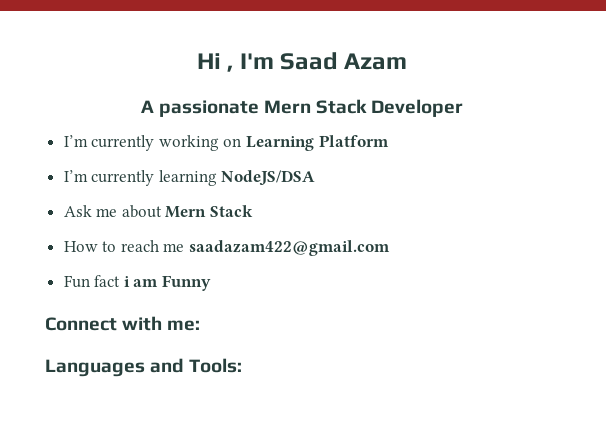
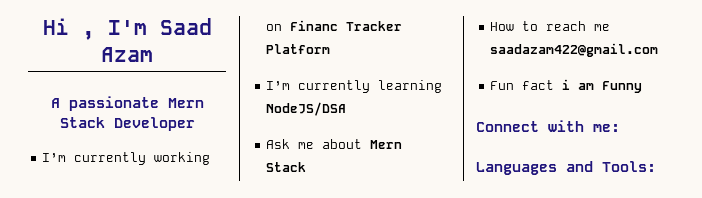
- I’m currently working on Learning Platform
+ I’m currently working on Financ Tracker Platform

